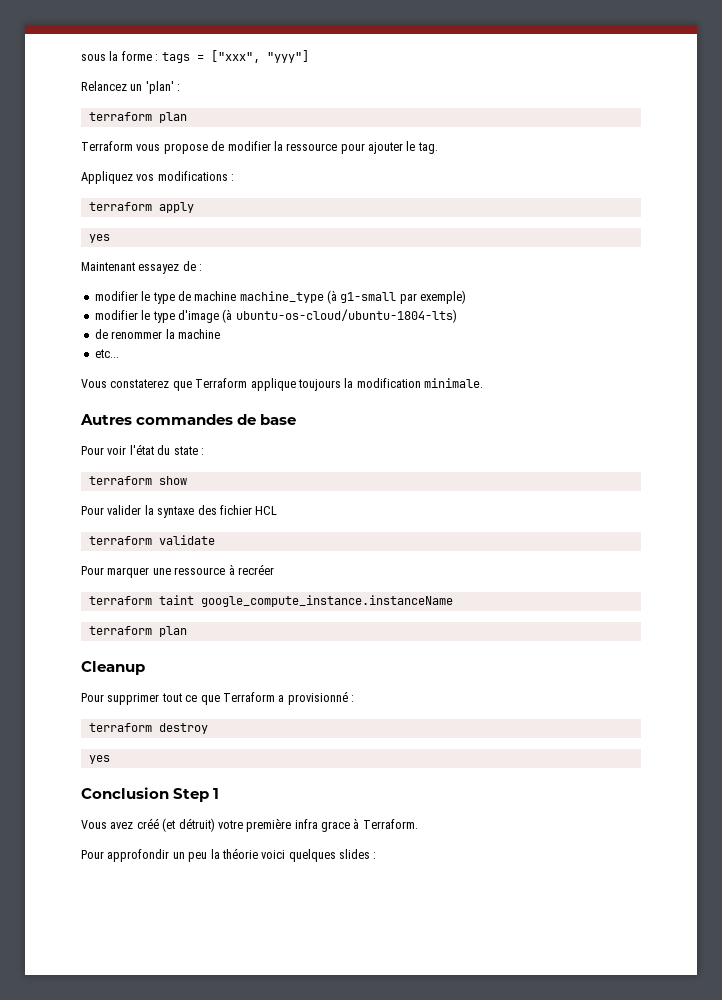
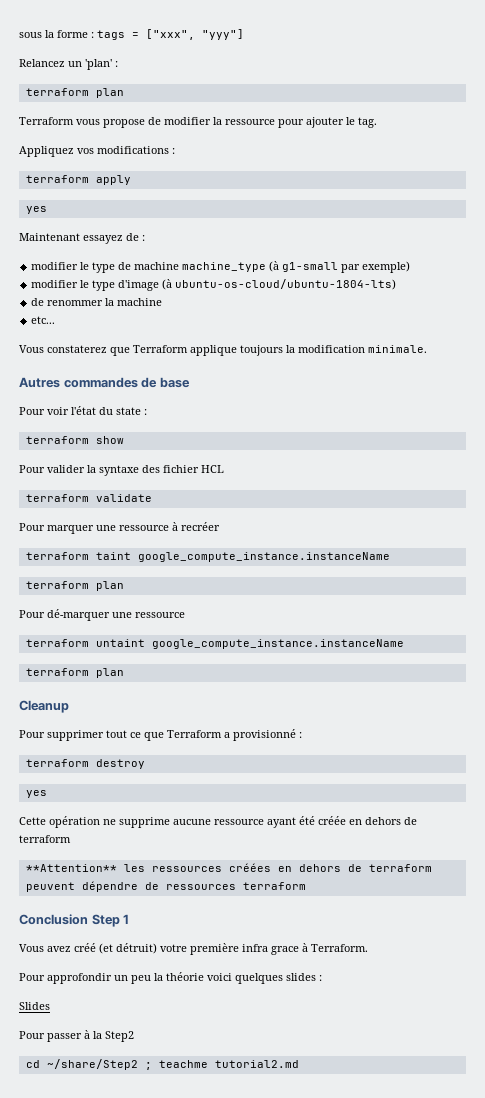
+ Pour dé-marquer une ressource
+ terraform untaint google_compute_instance.instanceName
+ terraform plan
+ Cette opération ne supprime aucune ressource ayant été créée en dehors de terraform
+ **Attention** les ressources créées en dehors de terraform peuvent dépendre de ressources terraform
+ Slides
+ Pour passer à la Step2
+ cd ~/share/Step2 ; teachme tutorial2.md

